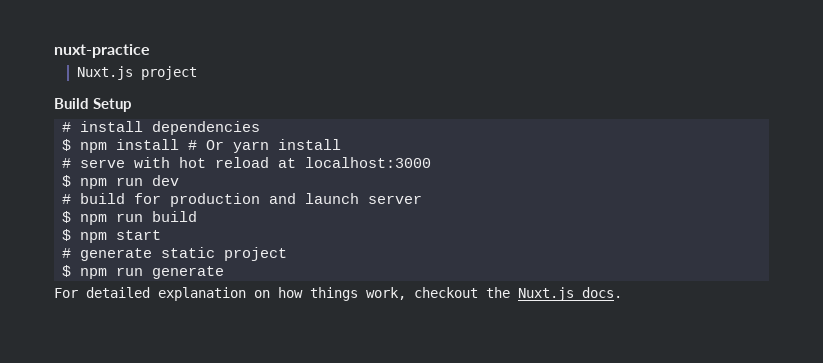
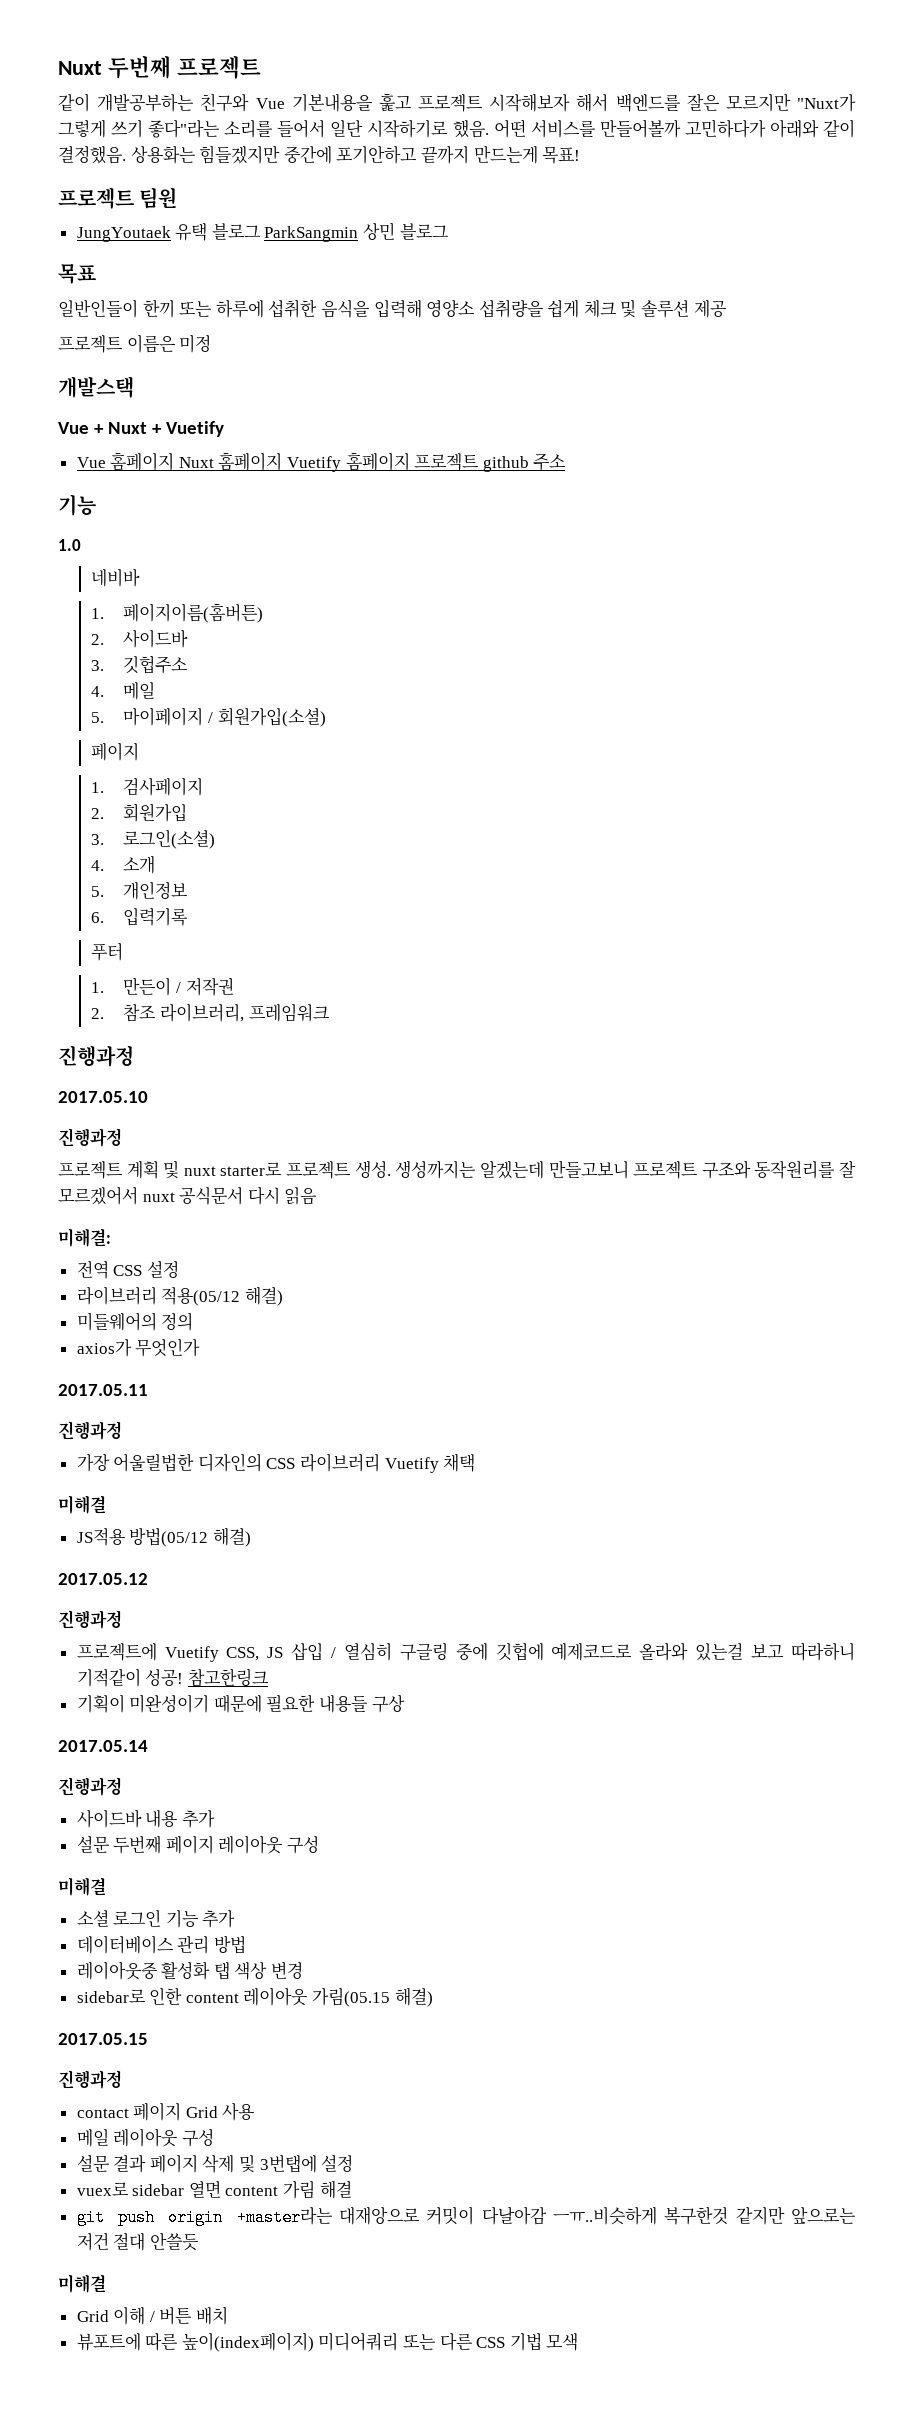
- nuxt-practice
- Nuxt.js project
- Build Setup
- # install dependencies
- $ npm install # Or yarn install
- # serve with hot reload at localhost:3000
- $ npm run dev
- # build for production and launch server
- $ npm run build
- $ npm start
- # generate static project
- $ npm run generate
- For detailed explanation on how things work, checkout the Nuxt.js docs.
+ Nuxt 두번째 프로젝트
+ 같이 개발공부하는 친구와 Vue 기본내용을 훑고 프로젝트 시작해보자 해서 백엔드를 잘은 모르지만 "Nuxt가 그렇게 쓰기 좋다"라는 소리를 들어서 일단 시작하기로 했음. 어떤 서비스를 만들어볼까 고민하다가 아래와 같이 결정했음. 상용화는 힘들겠지만 중간에 포기안하고 끝까지 만드는게 목표!
+ 프로젝트 팀원
+ JungYoutaek 유택 블로그 ParkSangmin 상민 블로그
+ 목표
+ 일반인들이 한끼 또는 하루에 섭취한 음식을 입력해 영양소 섭취량을 쉽게 체크 및 솔루션 제공
+ 프로젝트 이름은 미정
+ 개발스택
+ Vue + Nuxt + Vuetify
+ Vue 홈페이지 Nuxt 홈페이지 Vuetify 홈페이지 프로젝트 github 주소
+ 기능
+ 1.0
+ 네비바
+ 1. 페이지이름(홈버튼)
+ 2. 사이드바
+ 3. 깃헙주소
+ 4. 메일
+ 5. 마이페이지 / 회원가입(소셜)
+ 페이지
+ 1. 검사페이지
+ 2. 회원가입
+ 3. 로그인(소셜)
+ 4. 소개
+ 5. 개인정보
+ 6. 입력기록
+ 푸터
+ 1. 만든이 / 저작권
+ 2. 참조 라이브러리, 프레임워크
+ 진행과정
+ 2017.05.10
+ 진행과정
+ 프로젝트 계획 및 nuxt starter로 프로젝트 생성. 생성까지는 알겠는데 만들고보니 프로젝트 구조와 동작원리를 잘 모르겠어서 nuxt 공식문서 다시 읽음
+ 미해결:
+ 전역 CSS 설정
+ 라이브러리 적용(05/12 해결)
+ 미들웨어의 정의
+ axios가 무엇인가
+ 2017.05.11
+ 진행과정
+ 가장 어울릴법한 디자인의 CSS 라이브러리 Vuetify 채택
+ 미해결
+ JS적용 방법(05/12 해결)
+ 2017.05.12
+ 진행과정
+ 프로젝트에 Vuetify CSS, JS 삽입 / 열심히 구글링 중에 깃헙에 예제코드로 올라와 있는걸 보고 따라하니 기적같이 성공! 참고한링크
+ 기획이 미완성이기 때문에 필요한 내용들 구상
+ 2017.05.14
+ 진행과정
+ 사이드바 내용 추가
+ 설문 두번째 페이지 레이아웃 구성
+ 미해결
+ 소셜 로그인 기능 추가
+ 데이터베이스 관리 방법
+ 레이아웃중 활성화 탭 색상 변경
+ sidebar로 인한 content 레이아웃 가림(05.15 해결)
+ 2017.05.15
+ 진행과정
+ contact 페이지 Grid 사용
+ 메일 레이아웃 구성
+ 설문 결과 페이지 삭제 및 3번탭에 설정
+ vuex로 sidebar 열면 content 가림 해결
+ git push origin +master라는 대재앙으로 커밋이 다날아감 ㅡㅠ..비슷하게 복구한것 같지만 앞으로는 저건 절대 안쓸듯
+ 미해결
+ Grid 이해 / 버튼 배치
+ 뷰포트에 따른 높이(index페이지) 미디어쿼리 또는 다른 CSS 기법 모색

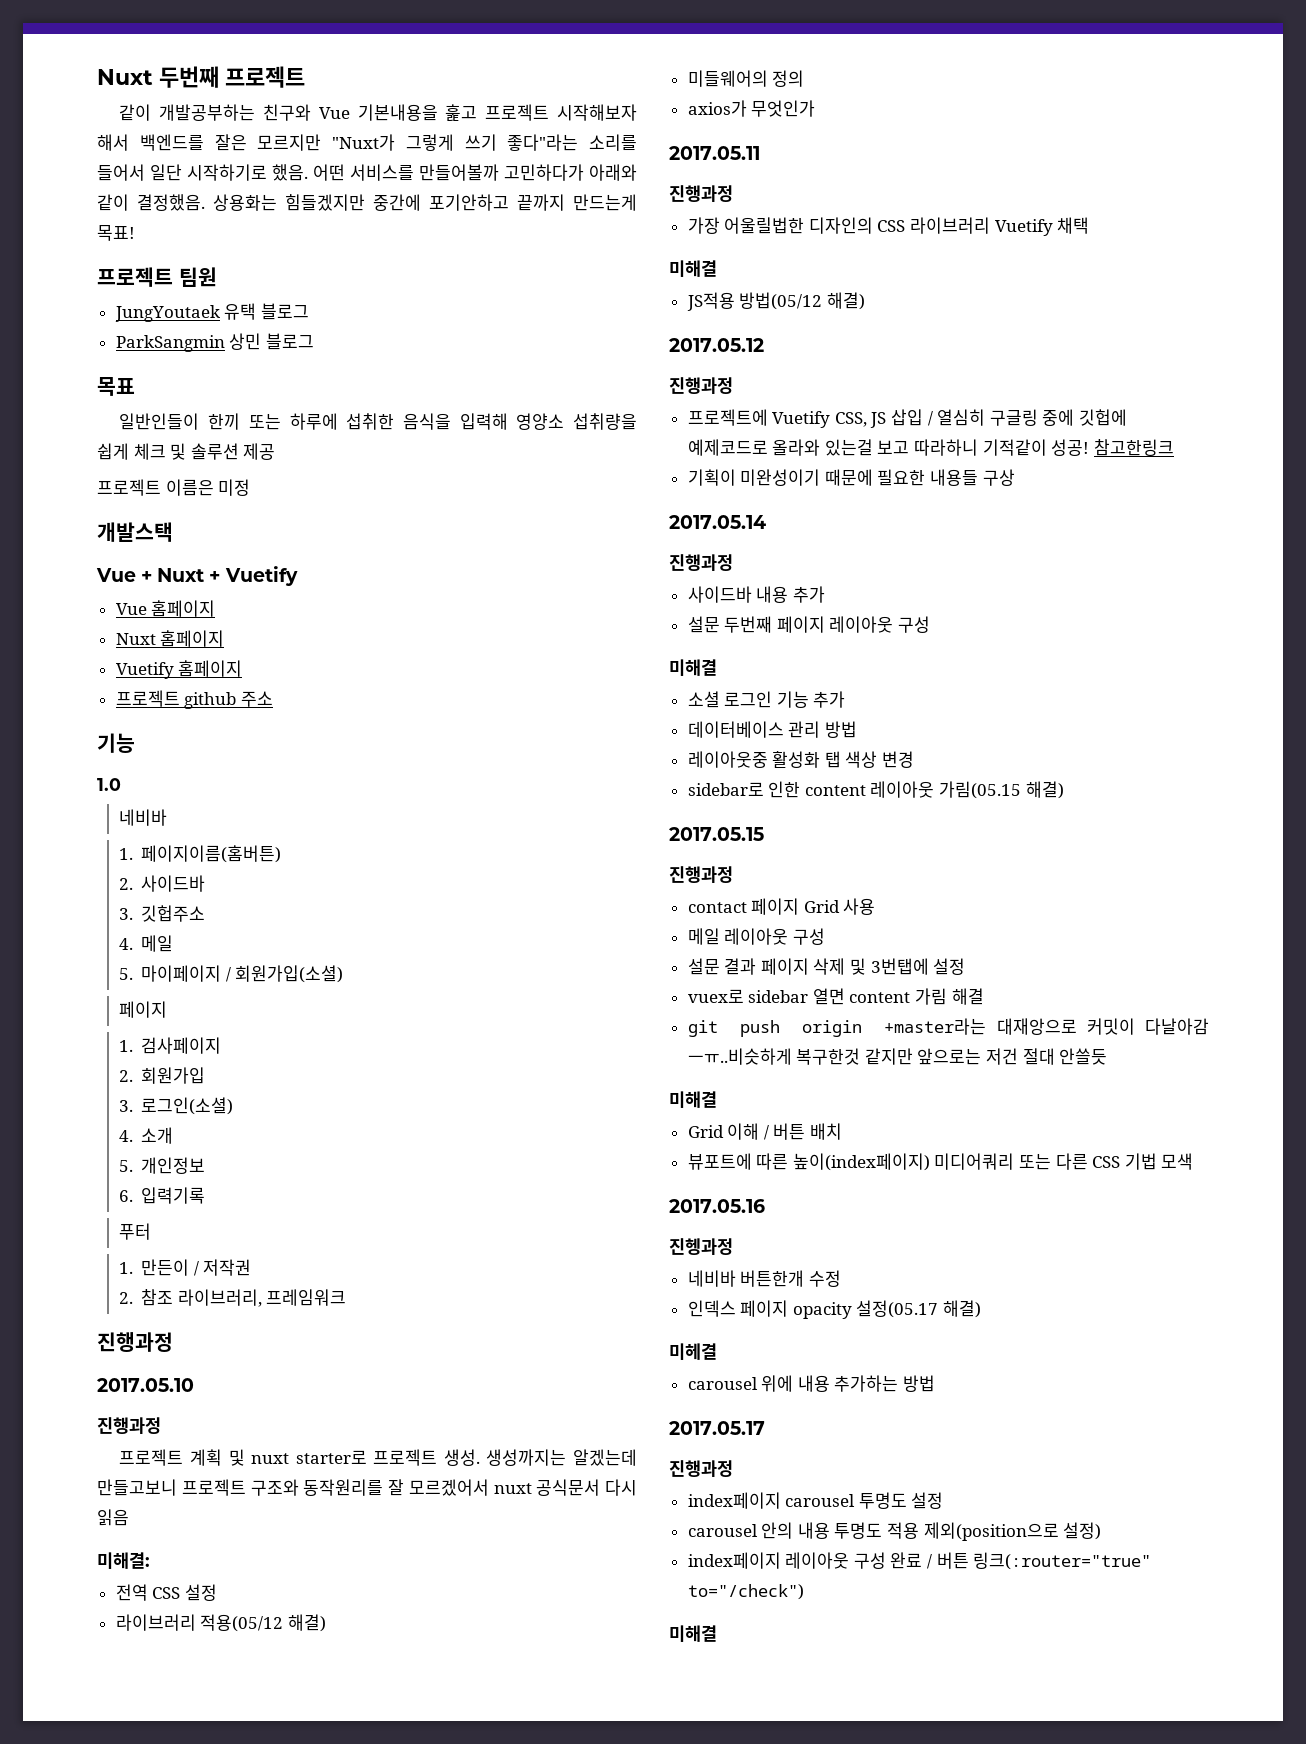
- JungYoutaek 유택 블로그 ParkSangmin 상민 블로그
+ JungYoutaek 유택 블로그
+ ParkSangmin 상민 블로그
- Vue 홈페이지 Nuxt 홈페이지 Vuetify 홈페이지 프로젝트 github 주소
+ Vue 홈페이지
+ Nuxt 홈페이지
+ Vuetify 홈페이지
+ 프로젝트 github 주소
+ 2017.05.16
+ 진헹과정
+ 네비바 버튼한개 수정
+ 인덱스 페이지 opacity 설정(05.17 해결)
+ 미헤결
+ carousel 위에 내용 추가하는 방법
+ 2017.05.17
+ 진행과정
+ index페이지 carousel 투명도 설정
+ carousel 안의 내용 투명도 적용 제외(position으로 설정)
+ index페이지 레이아웃 구성 완료 / 버튼 링크(:router="true" to="/check")
+ 미해결

